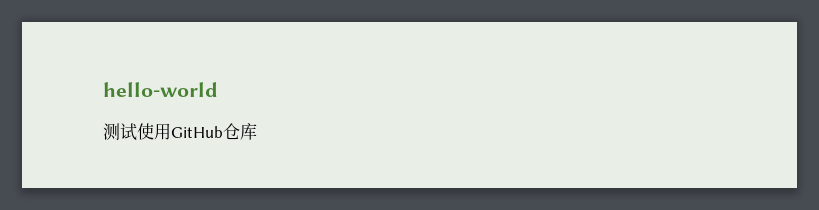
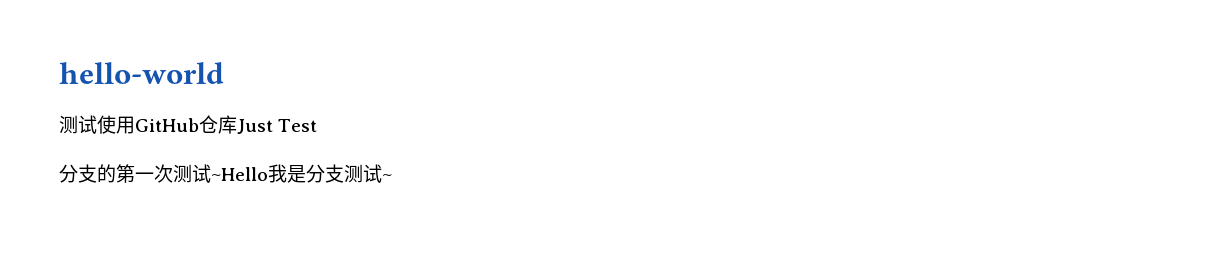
- 测试使用GitHub仓库
+ 测试使用GitHub仓库Just Test
+ 分支的第一次测试~Hello我是分支测试~

